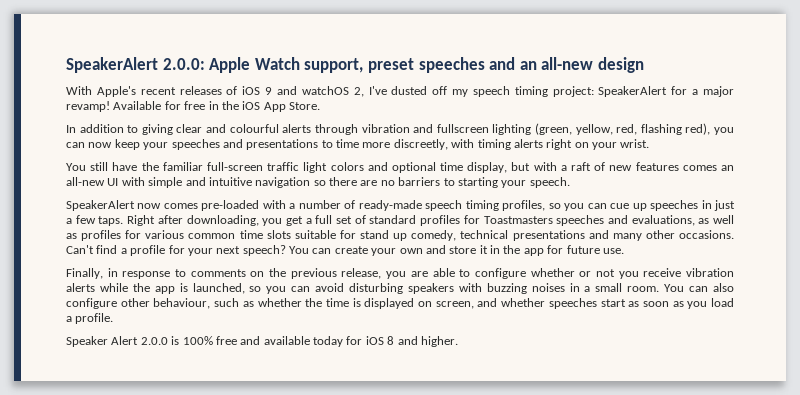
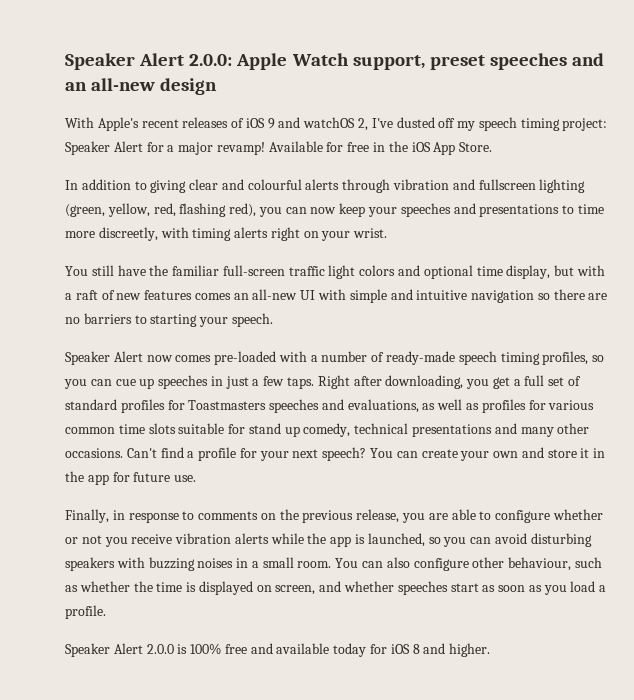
- SpeakerAlert 2.0.0: Apple Watch support, preset speeches and an all-new design
+ Speaker Alert 2.0.0: Apple Watch support, preset speeches and an all-new design
- With Apple's recent releases of iOS 9 and watchOS 2, I've dusted off my speech timing project: SpeakerAlert for a major revamp!
+ With Apple's recent releases of iOS 9 and watchOS 2, I've dusted off my speech timing project: Speaker Alert for a major revamp!
- SpeakerAlert now comes pre-loaded with a number of ready-made speech timing profiles, so you can cue up speeches in just a few taps.
+ Speaker Alert now comes pre-loaded with a number of ready-made speech timing profiles, so you can cue up speeches in just a few taps.

